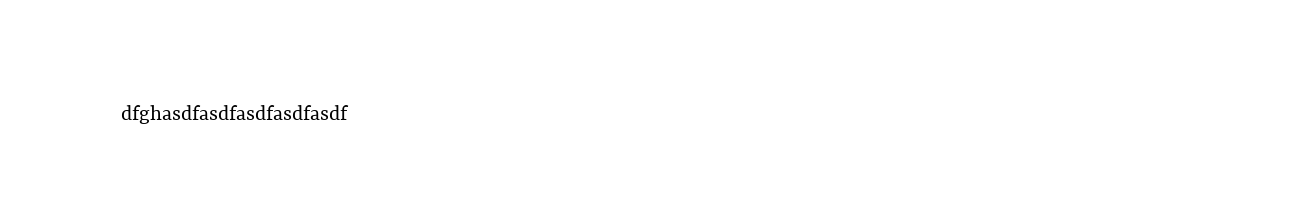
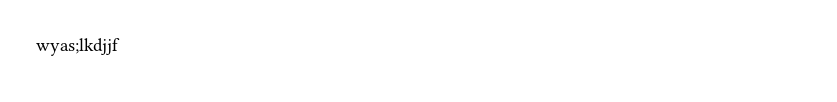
- dfghasdfasdfasdfasdfasdf
+ wyas;lkdjjf

